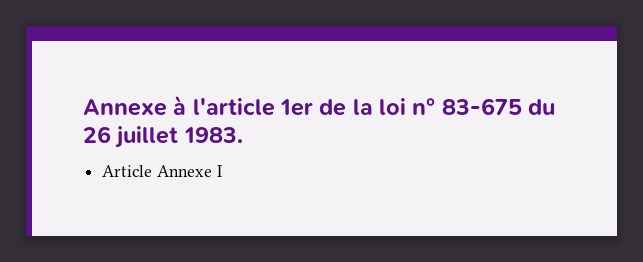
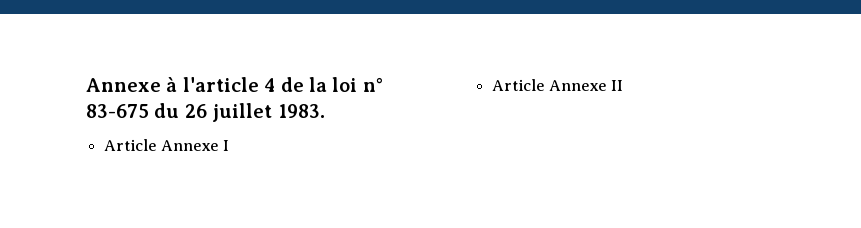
- Annexe à l'article 1er de la loi n° 83-675 du 26 juillet 1983.
+ Annexe à l'article 4 de la loi n° 83-675 du 26 juillet 1983.
+ Article Annexe II

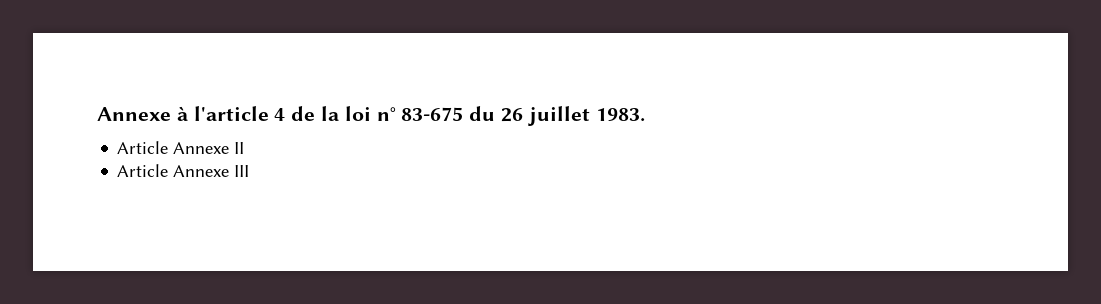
- Article Annexe I
  Article Annexe II
+ Article Annexe III

